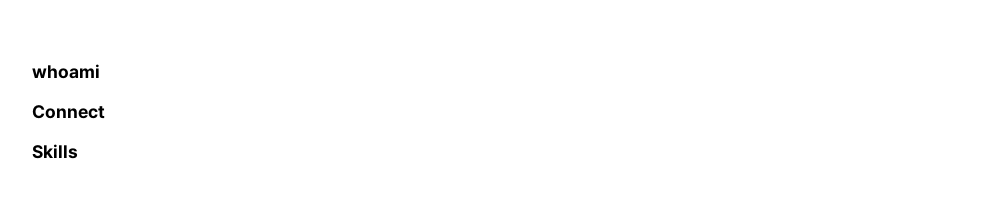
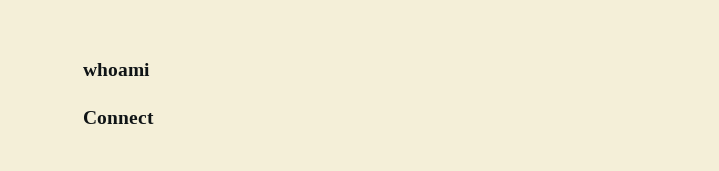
- Skills

